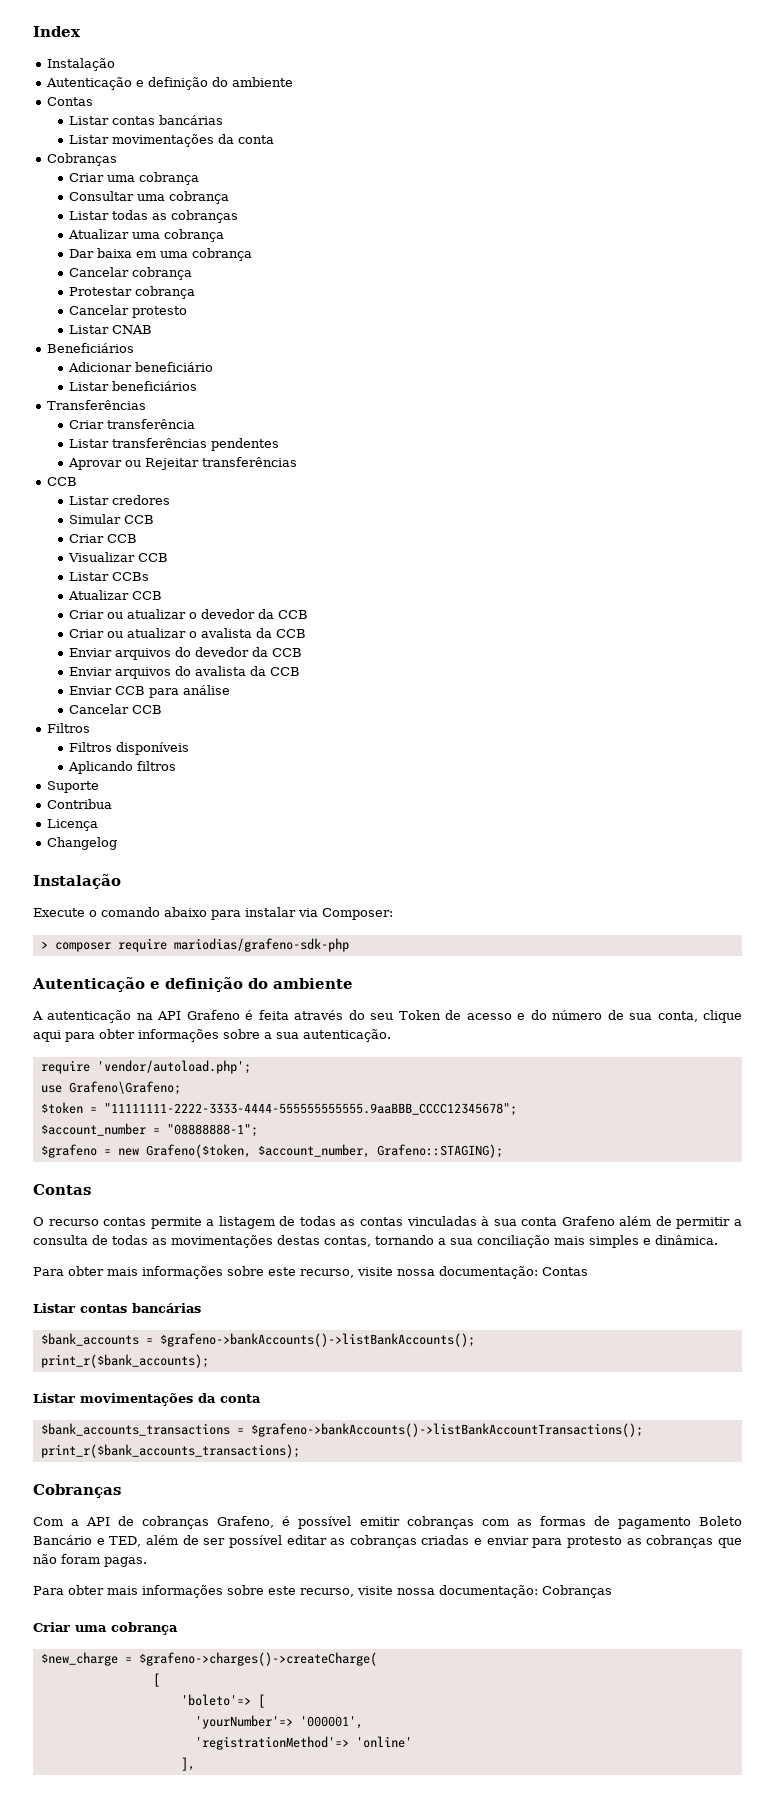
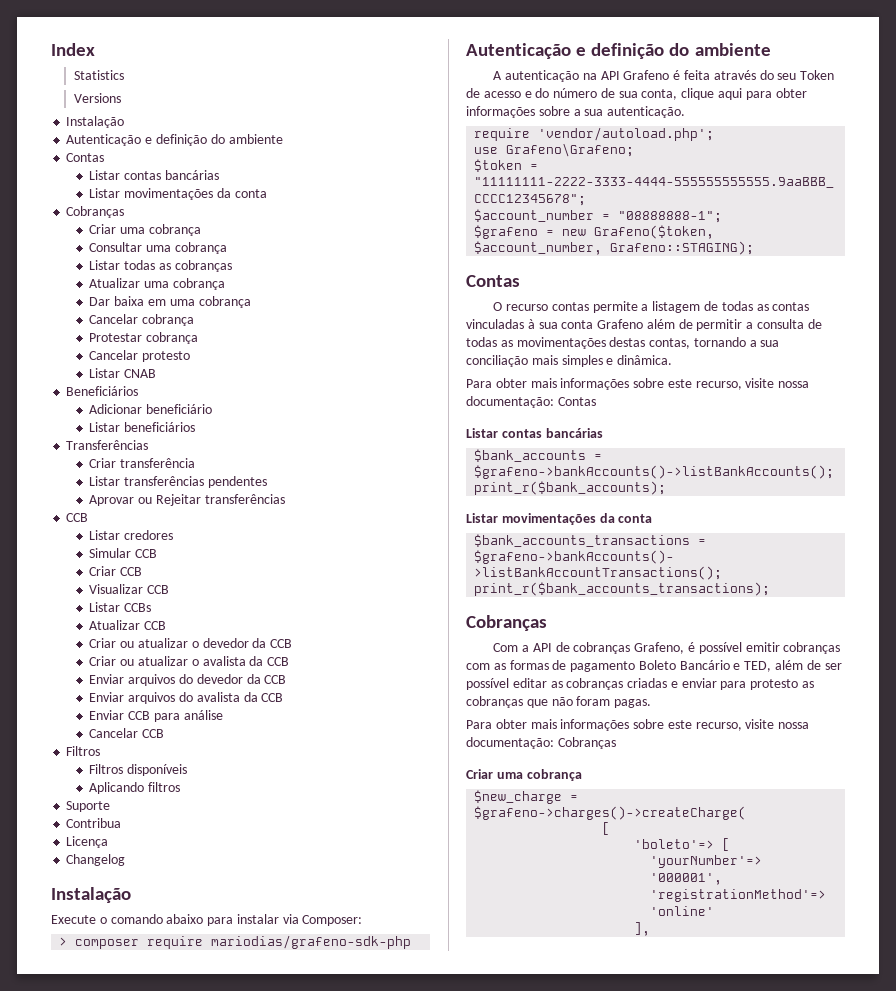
+ Statistics
+ Versions

